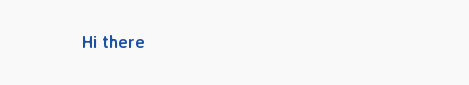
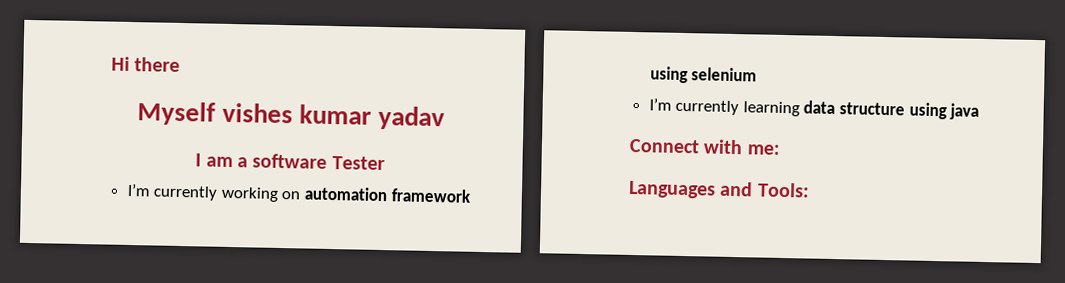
+ Myself vishes kumar yadav
+ I am a software Tester
+ I’m currently working on automation framework using selenium
+ I’m currently learning data structure using java
+ Connect with me:
+ Languages and Tools:

